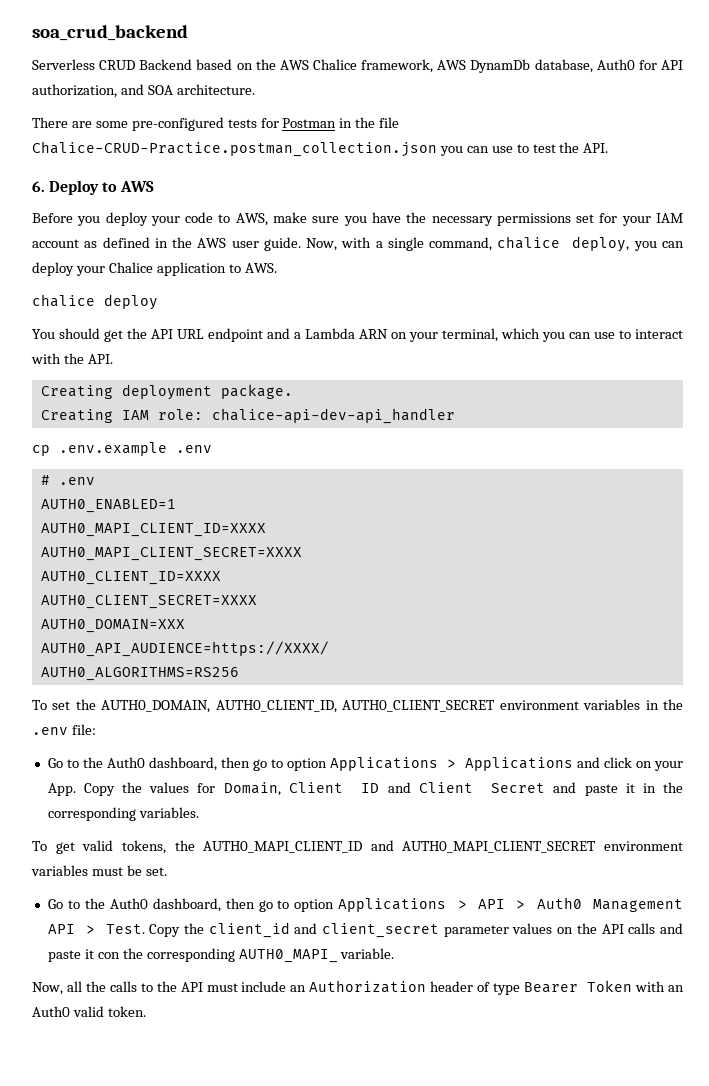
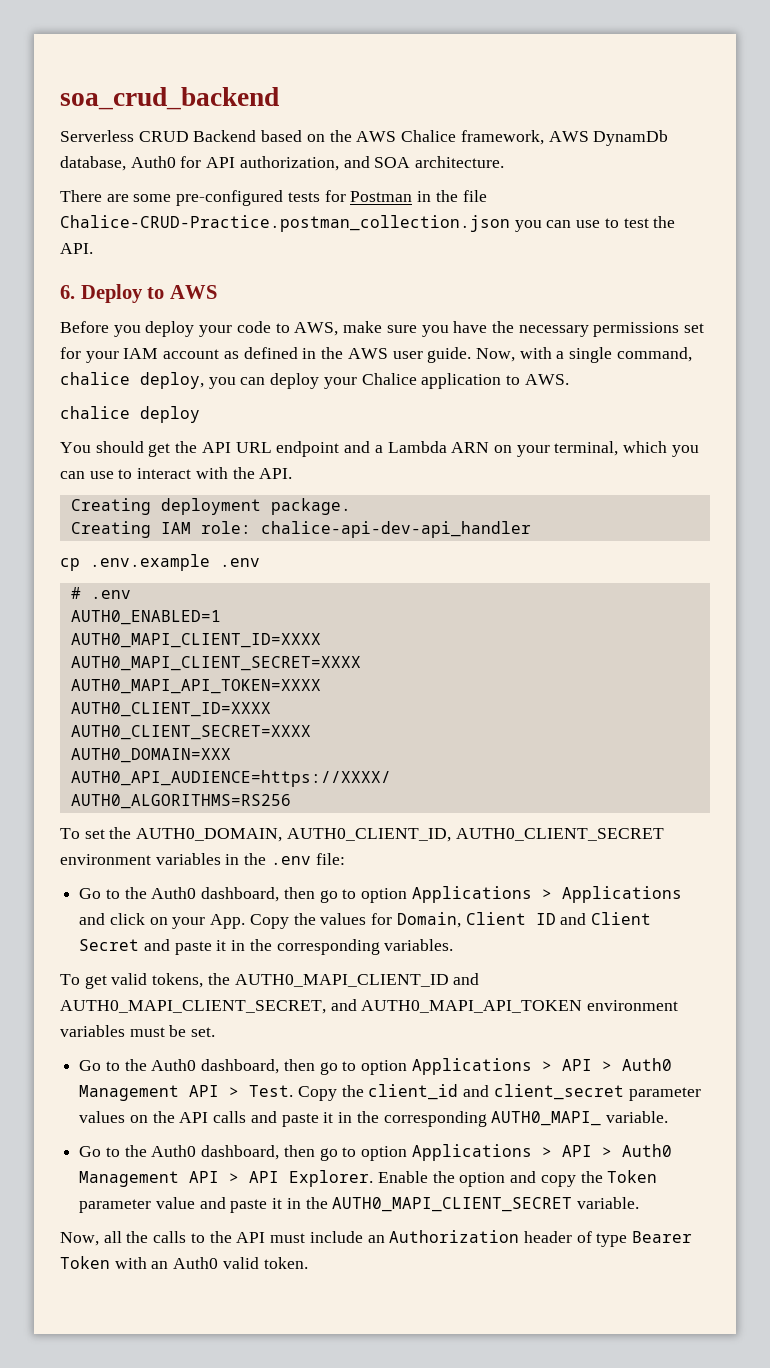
+ AUTH0_MAPI_API_TOKEN=XXXX
- To get valid tokens, the AUTH0_MAPI_CLIENT_ID and AUTH0_MAPI_CLIENT_SECRET environment variables must be set.
+ To get valid tokens, the AUTH0_MAPI_CLIENT_ID and AUTH0_MAPI_CLIENT_SECRET, and AUTH0_MAPI_API_TOKEN environment variables must be set.
- Copy the client_id and client_secret parameter values on the API calls and paste it con the corresponding AUTH0_MAPI_ variable.
+ Copy the client_id and client_secret parameter values on the API calls and paste it in the corresponding AUTH0_MAPI_ variable.
+ Go to the Auth0 dashboard, then go to option Applications > API > Auth0 Management API > API Explorer. Enable the option and copy the Token parameter value and paste it in the AUTH0_MAPI_CLIENT_SECRET variable.

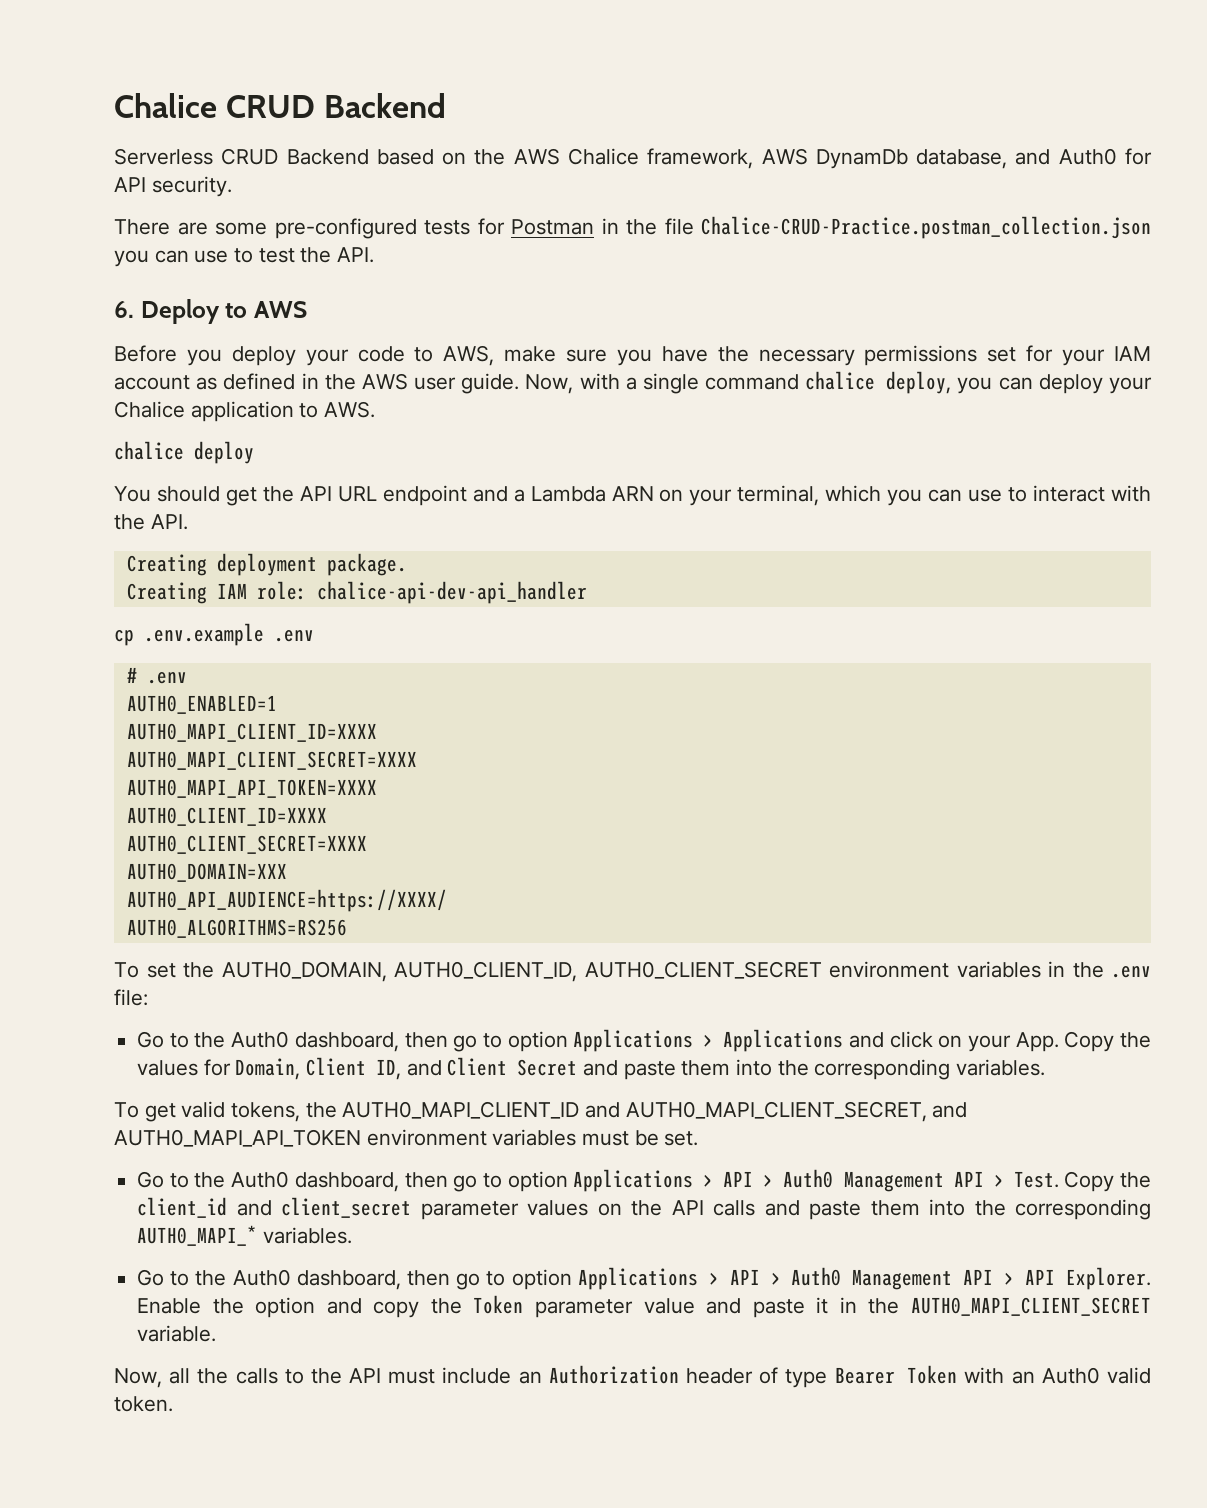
- soa_crud_backend
+ Chalice CRUD Backend
- Serverless CRUD Backend based on the AWS Chalice framework, AWS DynamDb database, Auth0 for API authorization, and SOA architecture.
+ Serverless CRUD Backend based on the AWS Chalice framework, AWS DynamDb database, and Auth0 for API security.
- Now, with a single command, chalice deploy, you can deploy your Chalice application to AWS.
+ Now, with a single command chalice deploy, you can deploy your Chalice application to AWS.
- Go to the Auth0 dashboard, then go to option Applications > Applications and click on your App. Copy the values for Domain, Client ID and Client Secret and paste it in the corresponding variables.
+ Go to the Auth0 dashboard, then go to option Applications > Applications and click on your App. Copy the values for Domain, Client ID, and Client Secret and paste them into the corresponding variables.
- Copy the client_id and client_secret parameter values on the API calls and paste it in the corresponding AUTH0_MAPI_ variable.
+ Copy the client_id and client_secret parameter values on the API calls and paste them into the corresponding AUTH0_MAPI_* variables.

